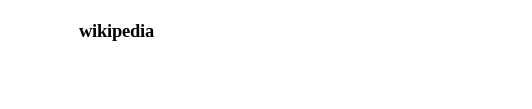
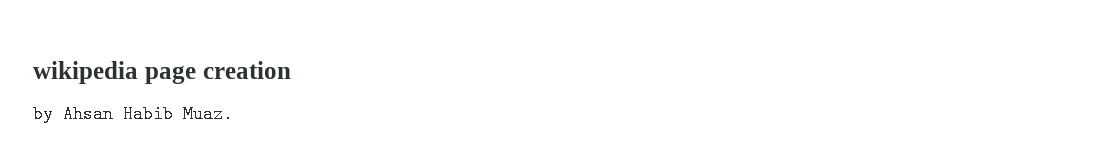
- wikipedia
+ wikipedia page creation
+ by Ahsan Habib Muaz.

